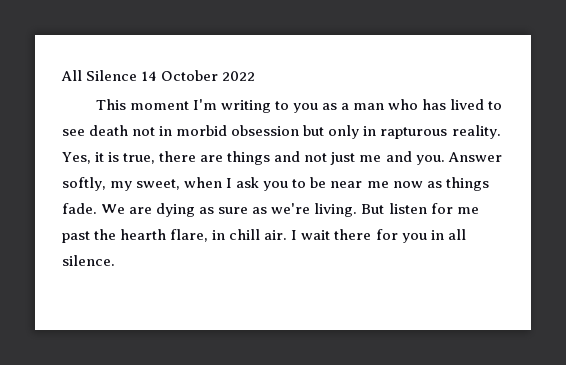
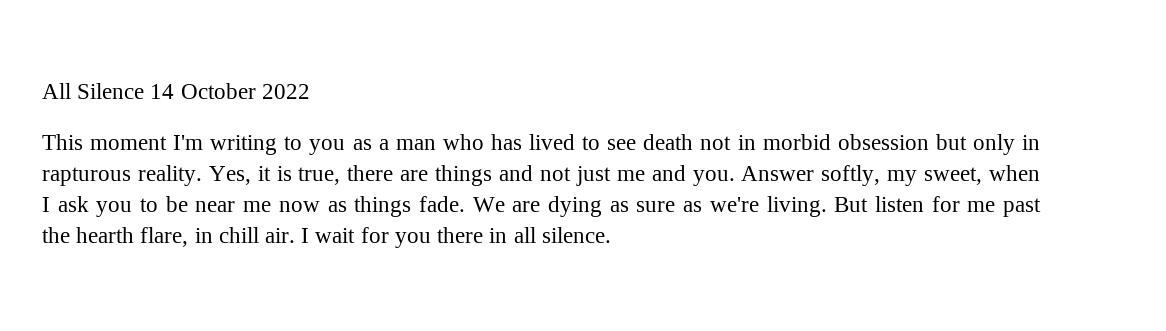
- I wait there for you in all silence.
+ I wait for you there in all silence.

